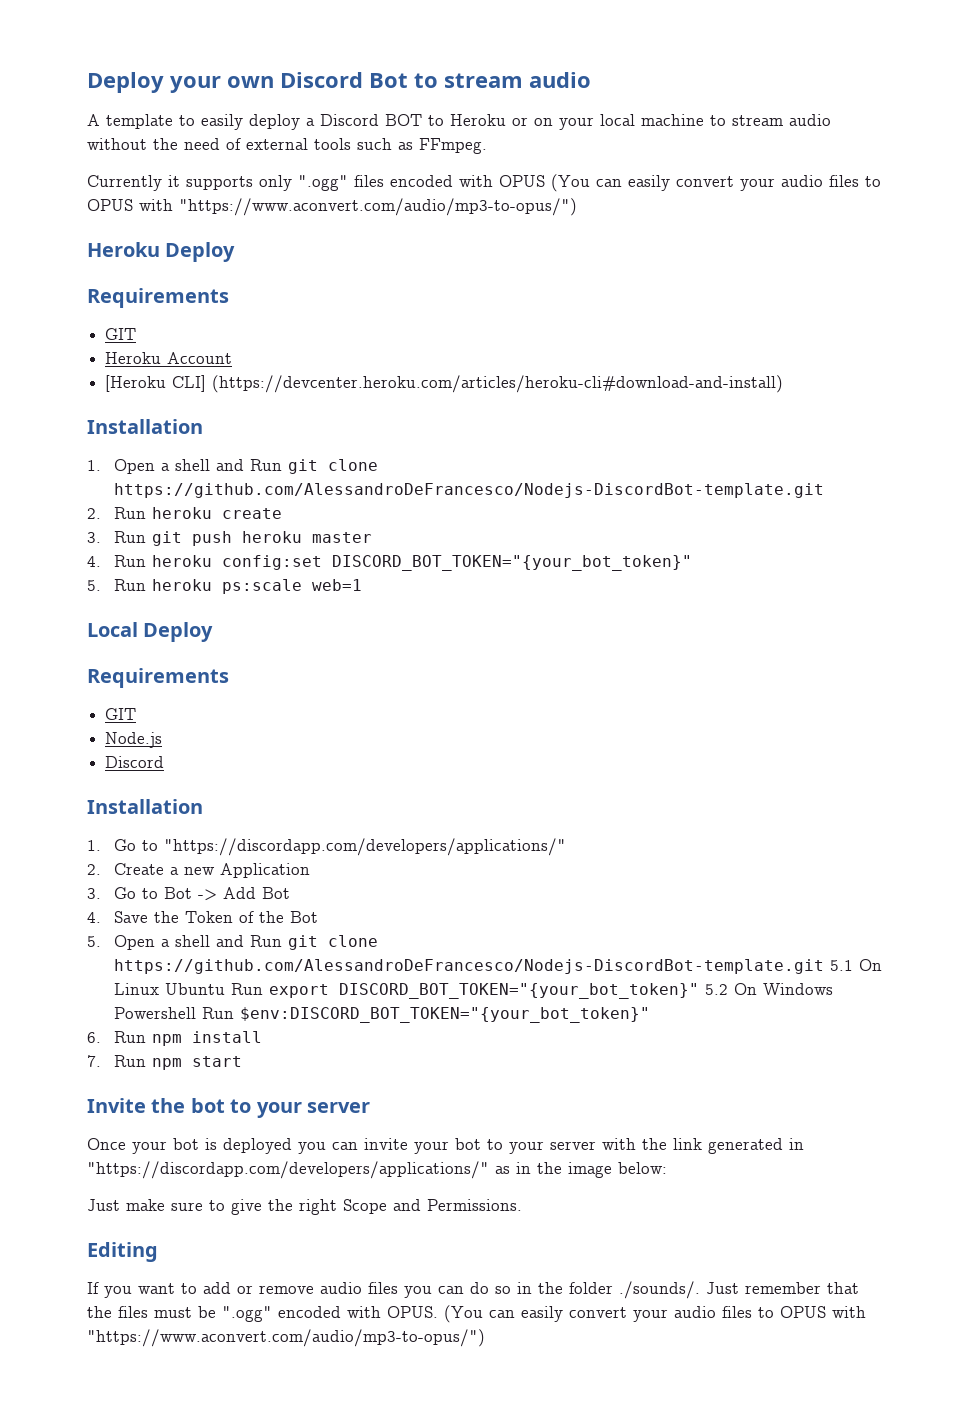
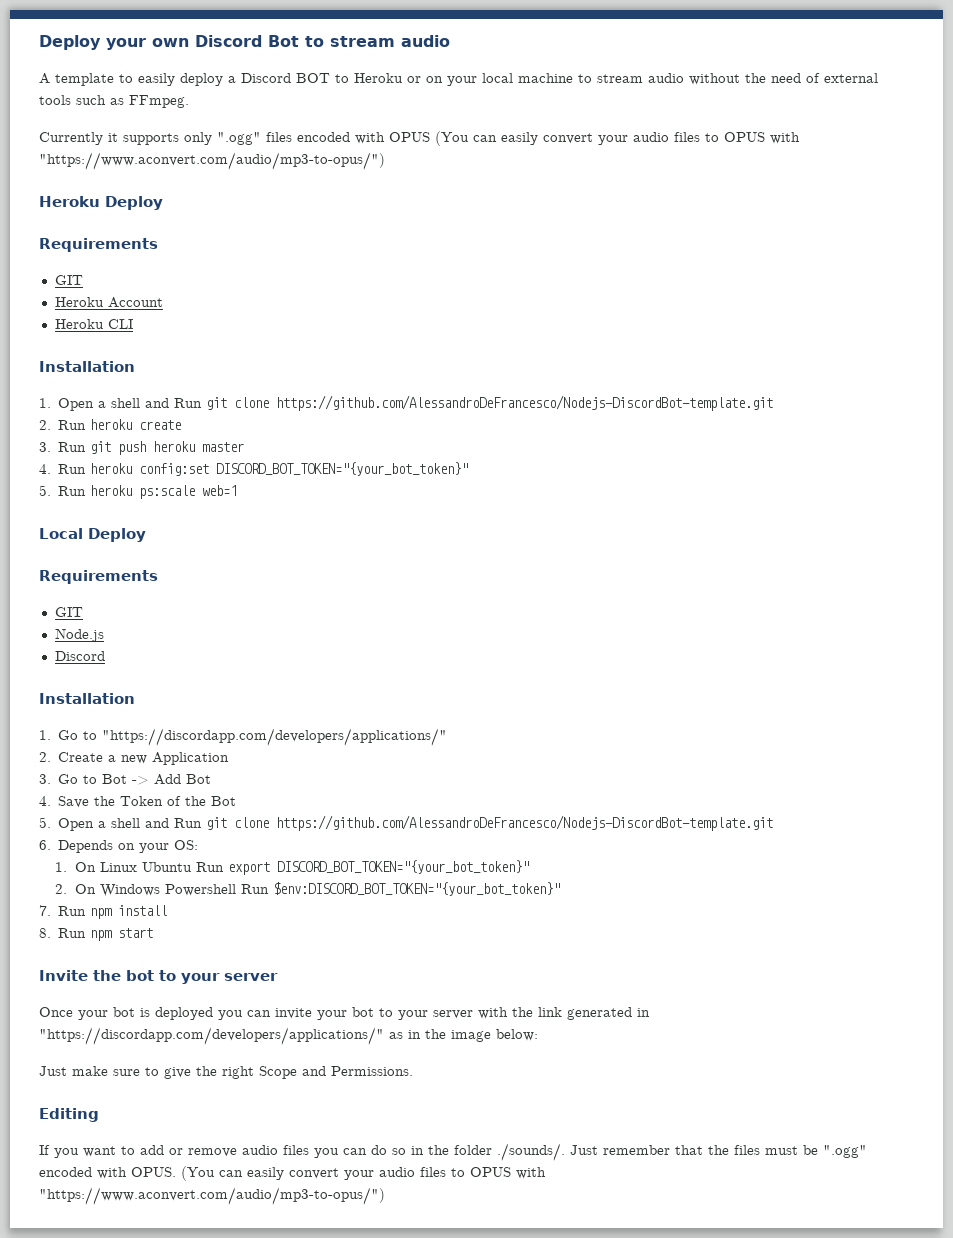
- [Heroku CLI] (https://devcenter.heroku.com/articles/heroku-cli#download-and-install)
+ Heroku CLI
- 5. Open a shell and Run git clone https://github.com/AlessandroDeFrancesco/Nodejs-DiscordBot-template.git 5.1 On Linux Ubuntu Run export DISCORD_BOT_TOKEN="{your_bot_token}" 5.2 On Windows Powershell Run $env:DISCORD_BOT_TOKEN="{your_bot_token}"
+ 5. Open a shell and Run git clone https://github.com/AlessandroDeFrancesco/Nodejs-DiscordBot-template.git
+ 6. Depends on your OS:
+ 1. On Linux Ubuntu Run export DISCORD_BOT_TOKEN="{your_bot_token}"
+ 2. On Windows Powershell Run $env:DISCORD_BOT_TOKEN="{your_bot_token}"
- 6. Run npm install
+ 7. Run npm install
- 7. Run npm start
+ 8. Run npm start

